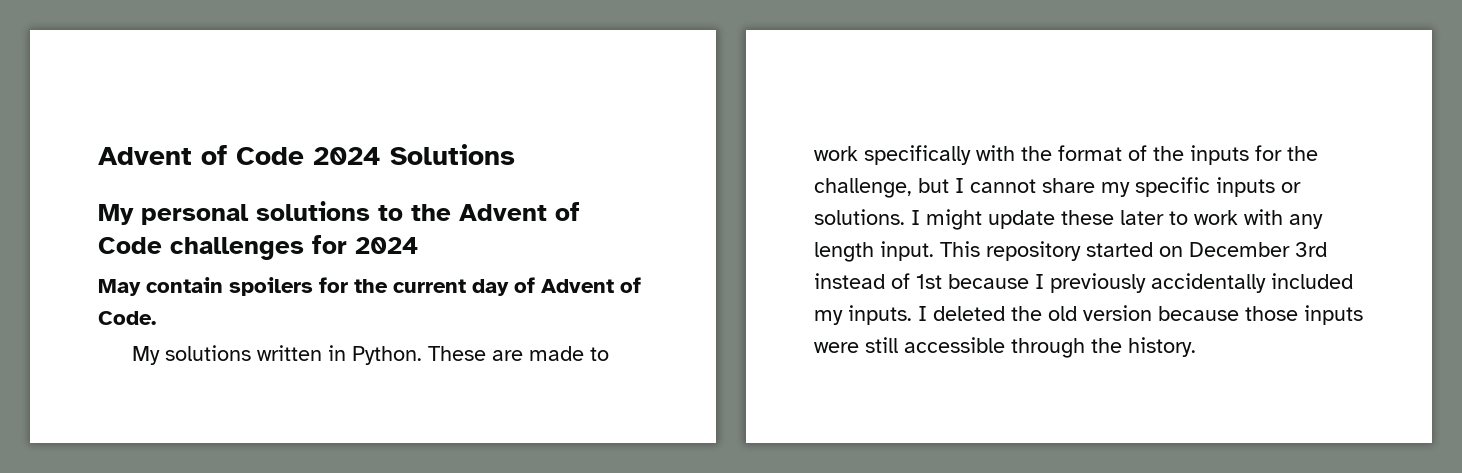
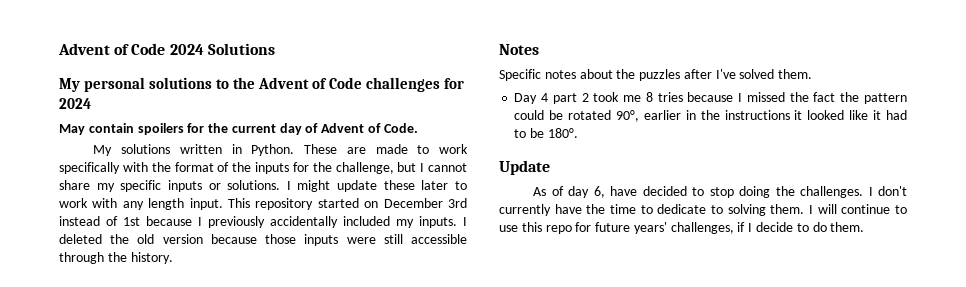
+ Notes
+ Specific notes about the puzzles after I've solved them.
+ Day 4 part 2 took me 8 tries because I missed the fact the pattern could be rotated 90°, earlier in the instructions it looked like it had to be 180°.
+ Update
+ As of day 6, have decided to stop doing the challenges. I don't currently have the time to dedicate to solving them. I will continue to use this repo for future years' challenges, if I decide to do them.

